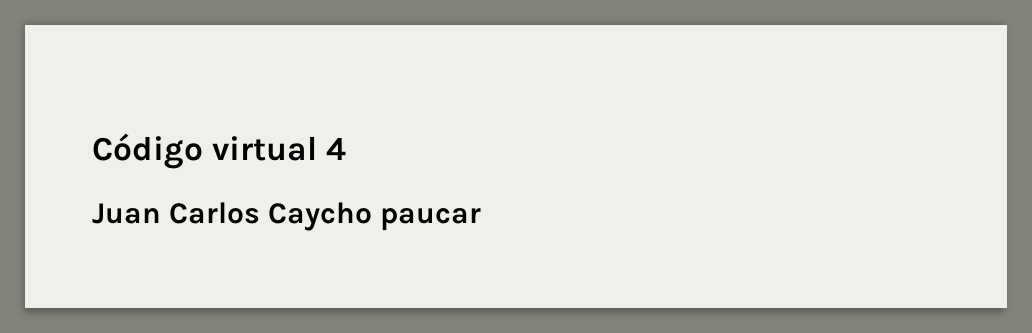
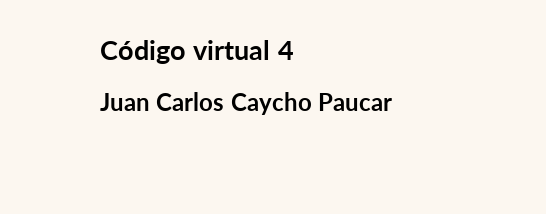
- Juan Carlos Caycho paucar
+ Juan Carlos Caycho Paucar

